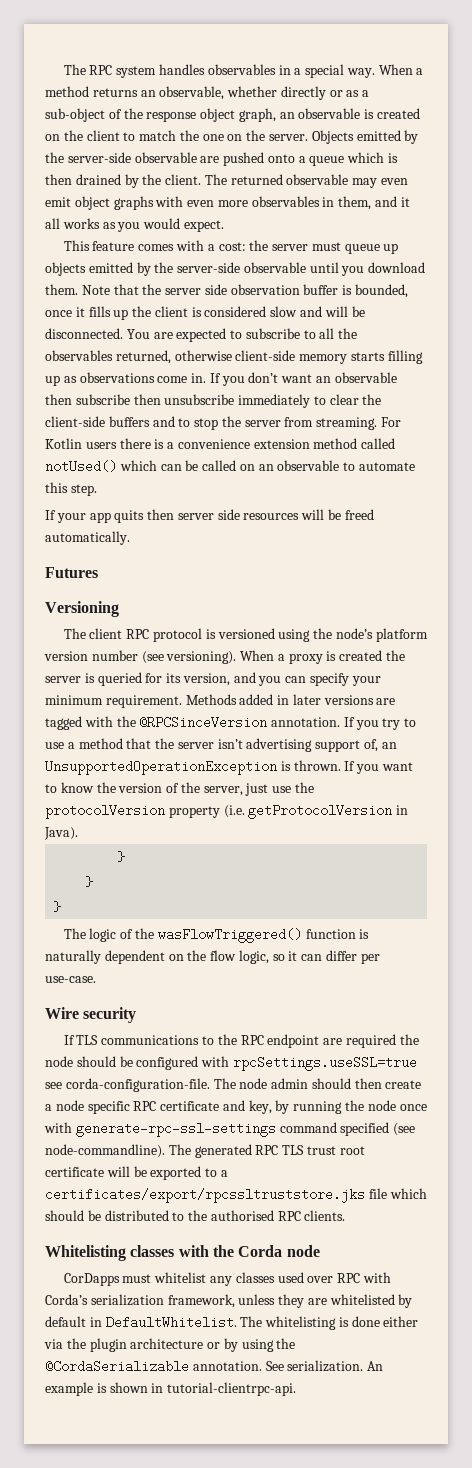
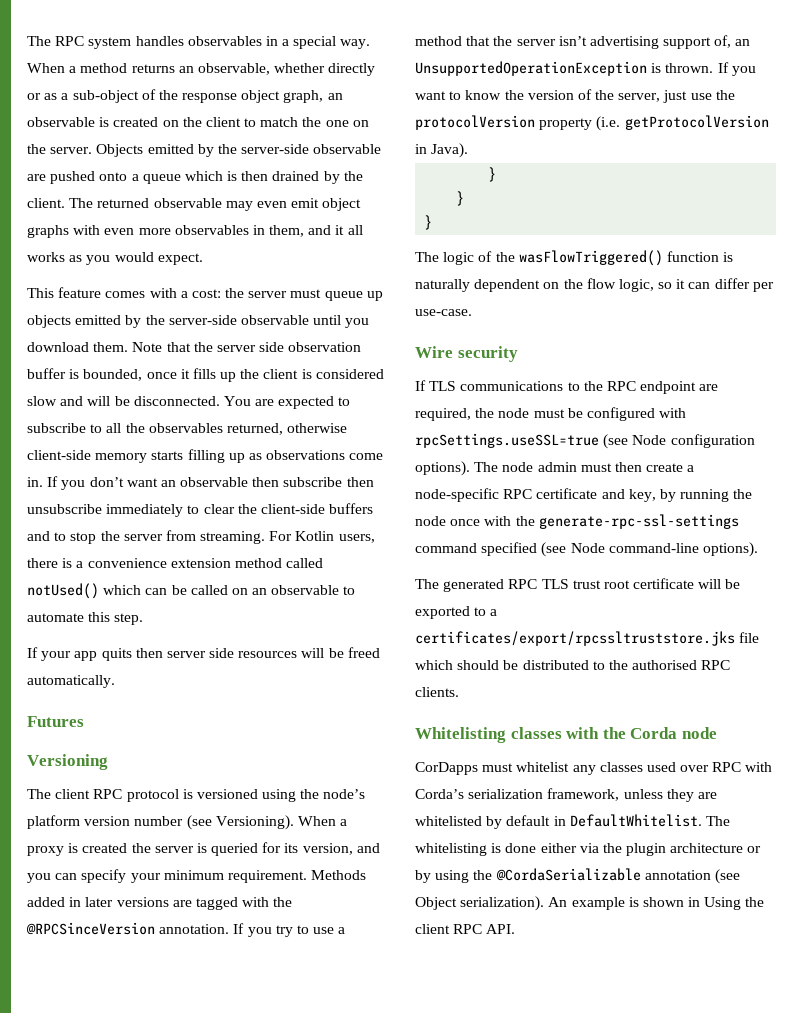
- For Kotlin users there is a convenience extension method called notUsed() which can be called on an observable to automate this step.
+ For Kotlin users, there is a convenience extension method called notUsed() which can be called on an observable to automate this step.
- The client RPC protocol is versioned using the node’s platform version number (see versioning).
+ The client RPC protocol is versioned using the node’s platform version number (see Versioning).
- If TLS communications to the RPC endpoint are required the node should be configured with rpcSettings.useSSL=true see corda-configuration-file.
+ If TLS communications to the RPC endpoint are required, the node must be configured with rpcSettings.useSSL=true (see Node configuration options).
- The node admin should then create a node specific RPC certificate and key, by running the node once with generate-rpc-ssl-settings command specified (see node-commandline). The generated RPC TLS trust root certificate will be exported to a certificates/export/rpcssltruststore.jks file which should be distributed to the authorised RPC clients.
+ The node admin must then create a node-specific RPC certificate and key, by running the node once with the generate-rpc-ssl-settings command specified (see Node command-line options).
+ The generated RPC TLS trust root certificate will be exported to a certificates/export/rpcssltruststore.jks file which should be distributed to the authorised RPC clients.
- The whitelisting is done either via the plugin architecture or by using the @CordaSerializable annotation. See serialization.
+ The whitelisting is done either via the plugin architecture or by using the @CordaSerializable annotation (see Object serialization).
- An example is shown in tutorial-clientrpc-api.
+ An example is shown in Using the client RPC API.

